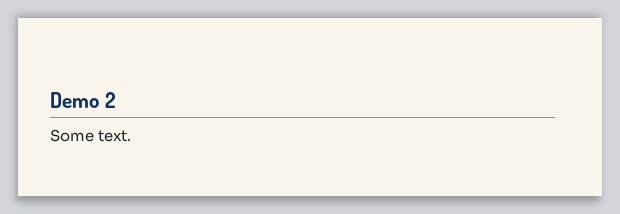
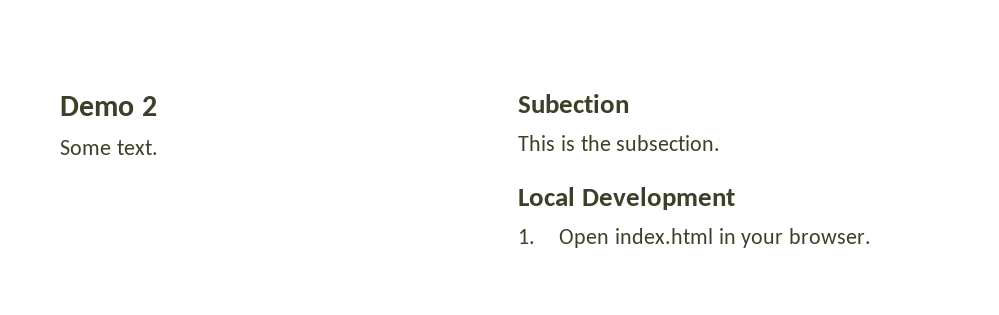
+ Subection
+ This is the subsection.
+ Local Development
+ 1. Open index.html in your browser.

